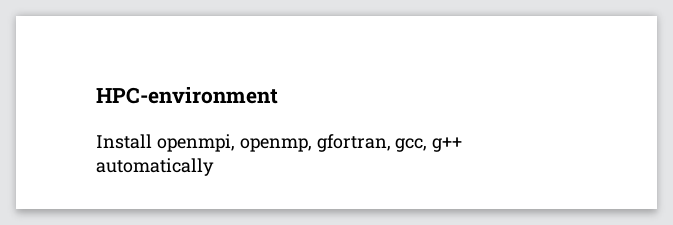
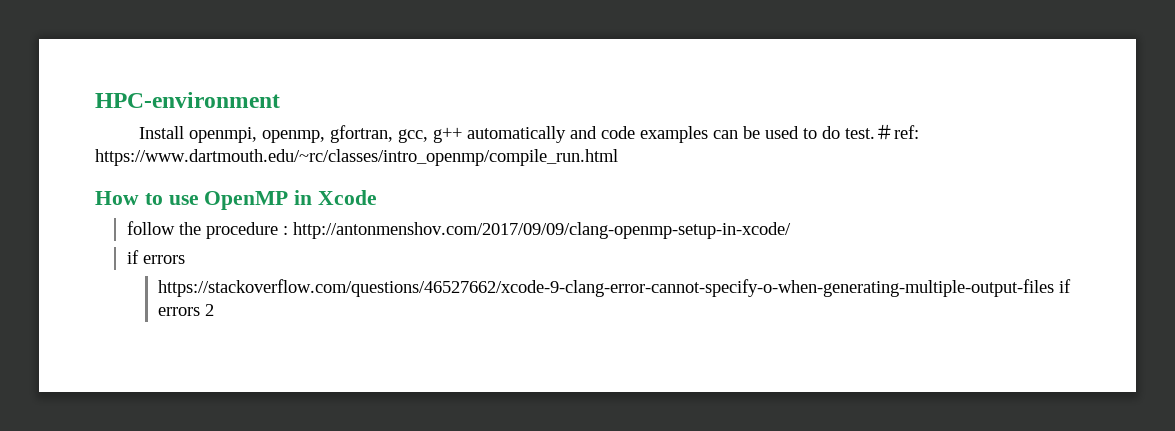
- Install openmpi, openmp, gfortran, gcc, g++ automatically
+ Install openmpi, openmp, gfortran, gcc, g++ automatically and code examples can be used to do test.＃ref: https://www.dartmouth.edu/~rc/classes/intro_openmp/compile_run.html
+ How to use OpenMP in Xcode
+ follow the procedure : http://antonmenshov.com/2017/09/09/clang-openmp-setup-in-xcode/
+ if errors
+ https://stackoverflow.com/questions/46527662/xcode-9-clang-error-cannot-specify-o-when-generating-multiple-output-files if errors 2

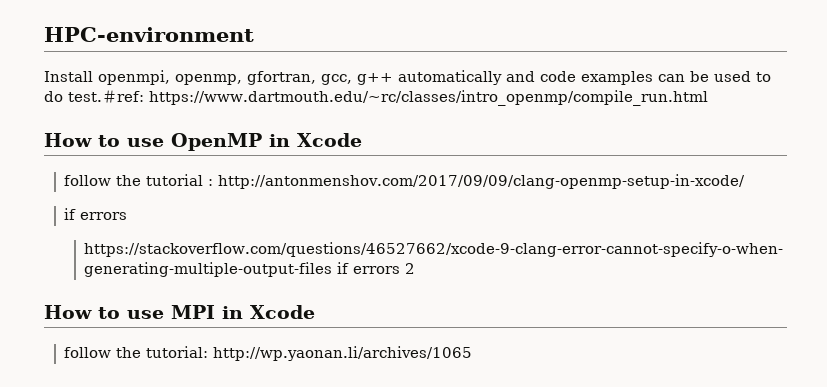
- follow the procedure : http://antonmenshov.com/2017/09/09/clang-openmp-setup-in-xcode/
+ follow the tutorial : http://antonmenshov.com/2017/09/09/clang-openmp-setup-in-xcode/
+ How to use MPI in Xcode
+ follow the tutorial: http://wp.yaonan.li/archives/1065

